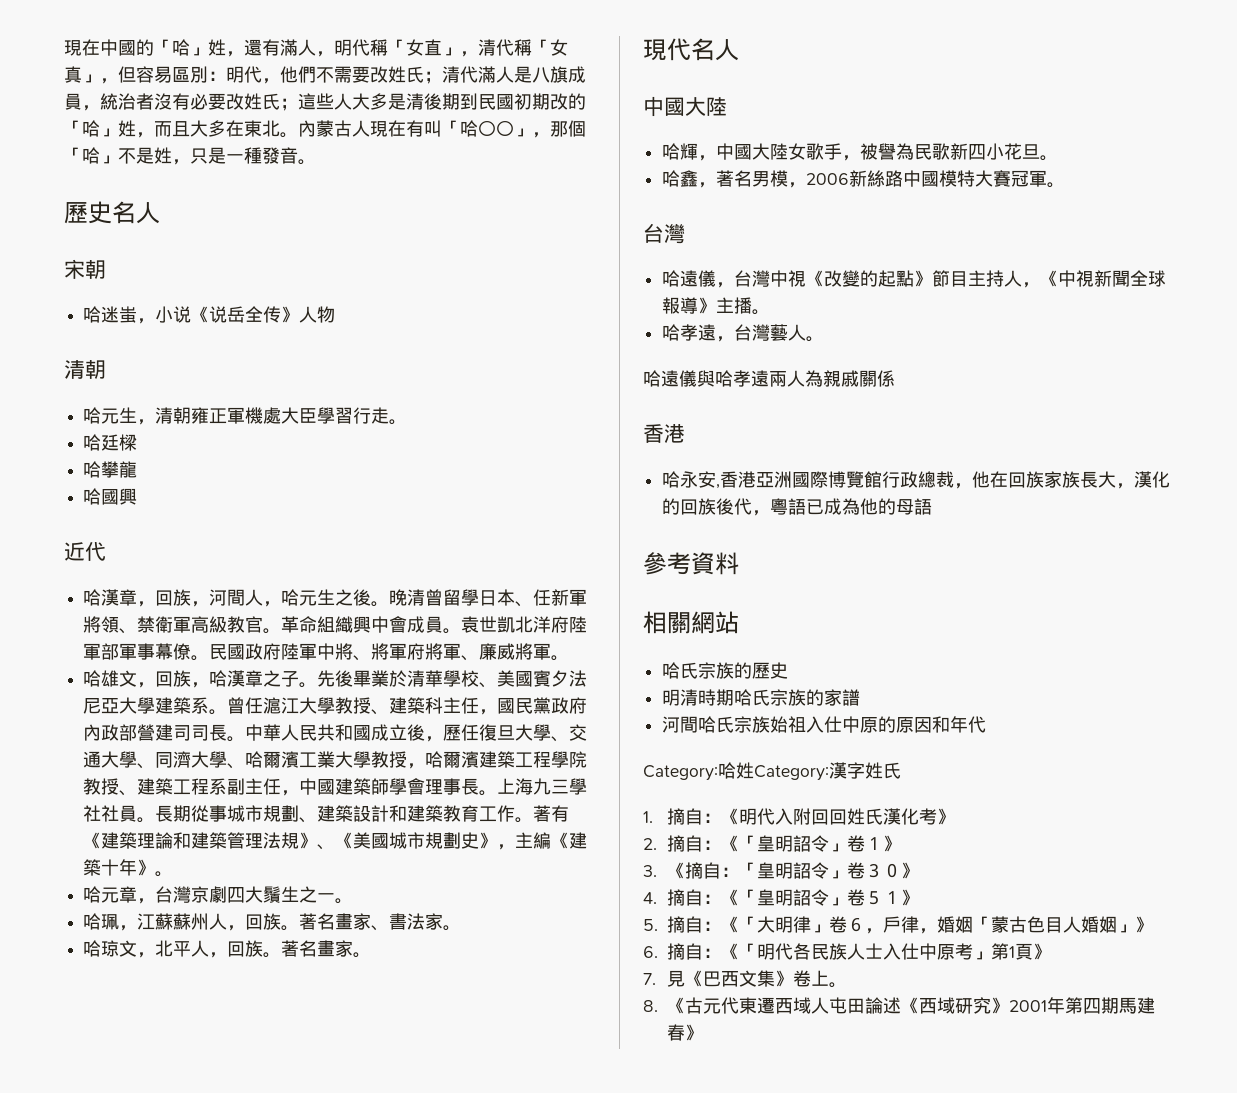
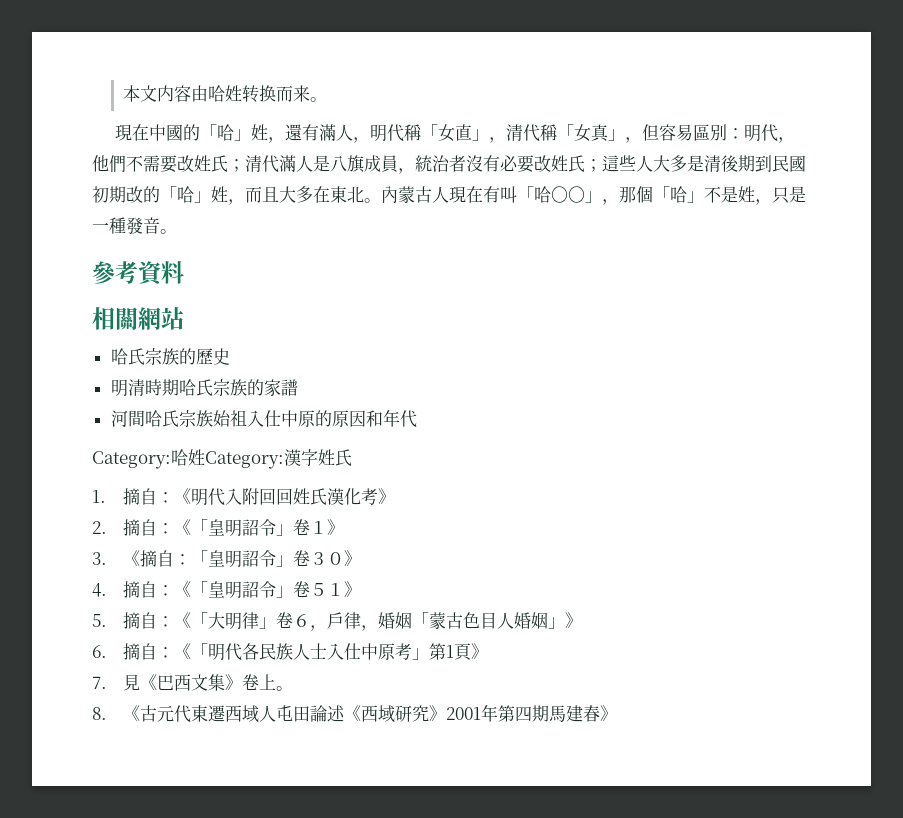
+ 本文内容由哈姓转换而来。
- 歷史名人
- 宋朝
- 哈迷蚩，小说《说岳全传》人物
- 清朝
- 哈元生，清朝雍正軍機處大臣學習行走。
- 哈廷樑
- 哈攀龍
- 哈國興
- 近代
- 哈漢章，回族，河間人，哈元生之後。晚清曾留學日本、任新軍將領、禁衛軍高級教官。革命組織興中會成員。袁世凱北洋府陸軍部軍事幕僚。民國政府陸軍中將、將軍府將軍、廉威將軍。
- 哈雄文，回族，哈漢章之子。先後畢業於清華學校、美國賓夕法尼亞大學建築系。曾任滬江大學教授、建築科主任，國民黨政府內政部營建司司長。中華人民共和國成立後，歷任復旦大學、交通大學、同濟大學、哈爾濱工業大學教授，哈爾濱建築工程學院教授、建築工程系副主任，中國建築師學會理事長。上海九三學社社員。長期從事城市規劃、建築設計和建築教育工作。著有《建築理論和建築管理法規》、《美國城市規劃史》，主編《建築十年》。
- 哈元章，台灣京劇四大鬚生之一。
- 哈珮，江蘇蘇州人，回族。著名畫家、書法家。
- 哈琼文，北平人，回族。著名畫家。
- 現代名人
- 中國大陸
- 哈輝，中國大陸女歌手，被譽為民歌新四小花旦。
- 哈鑫，著名男模，2006新絲路中國模特大賽冠軍。
- 台灣
- 哈遠儀，台灣中視《改變的起點》節目主持人，《中視新聞全球報導》主播。
- 哈孝遠，台灣藝人。
- 哈遠儀與哈孝遠兩人為親戚關係
- 香港
- 哈永安,香港亞洲國際博覽館行政總裁，他在回族家族長大，漢化的回族後代，粵語已成為他的母語

